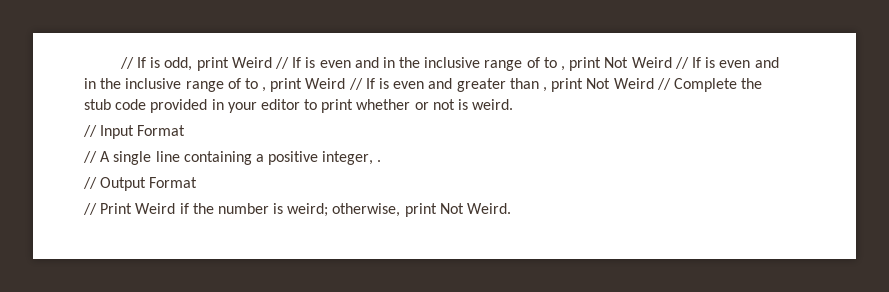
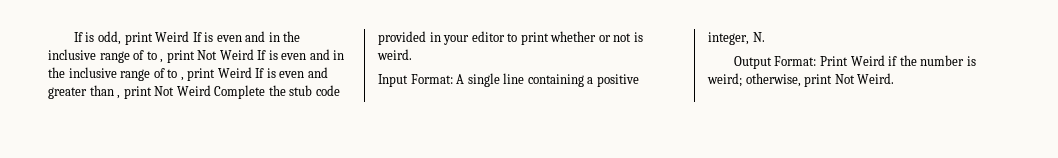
- // If is odd, print Weird // If is even and in the inclusive range of to , print Not Weird // If is even and in the inclusive range of to , print Weird // If is even and greater than , print Not Weird // Complete the stub code provided in your editor to print whether or not is weird.
+ If is odd, print Weird If is even and in the inclusive range of to , print Not Weird If is even and in the inclusive range of to , print Weird If is even and greater than , print Not Weird Complete the stub code provided in your editor to print whether or not is weird.
- // Input Format
- // A single line containing a positive integer, .
- // Output Format
- // Print Weird if the number is weird; otherwise, print Not Weird.
+ Input Format: A single line containing a positive integer, N.
+ Output Format: Print Weird if the number is weird; otherwise, print Not Weird.

